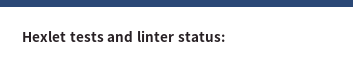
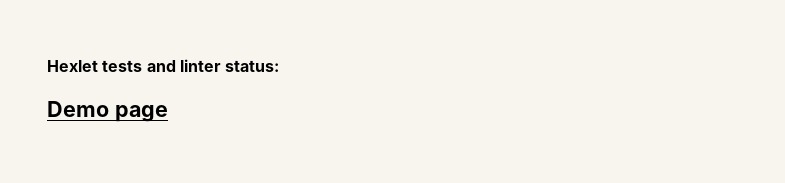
+ Demo page

